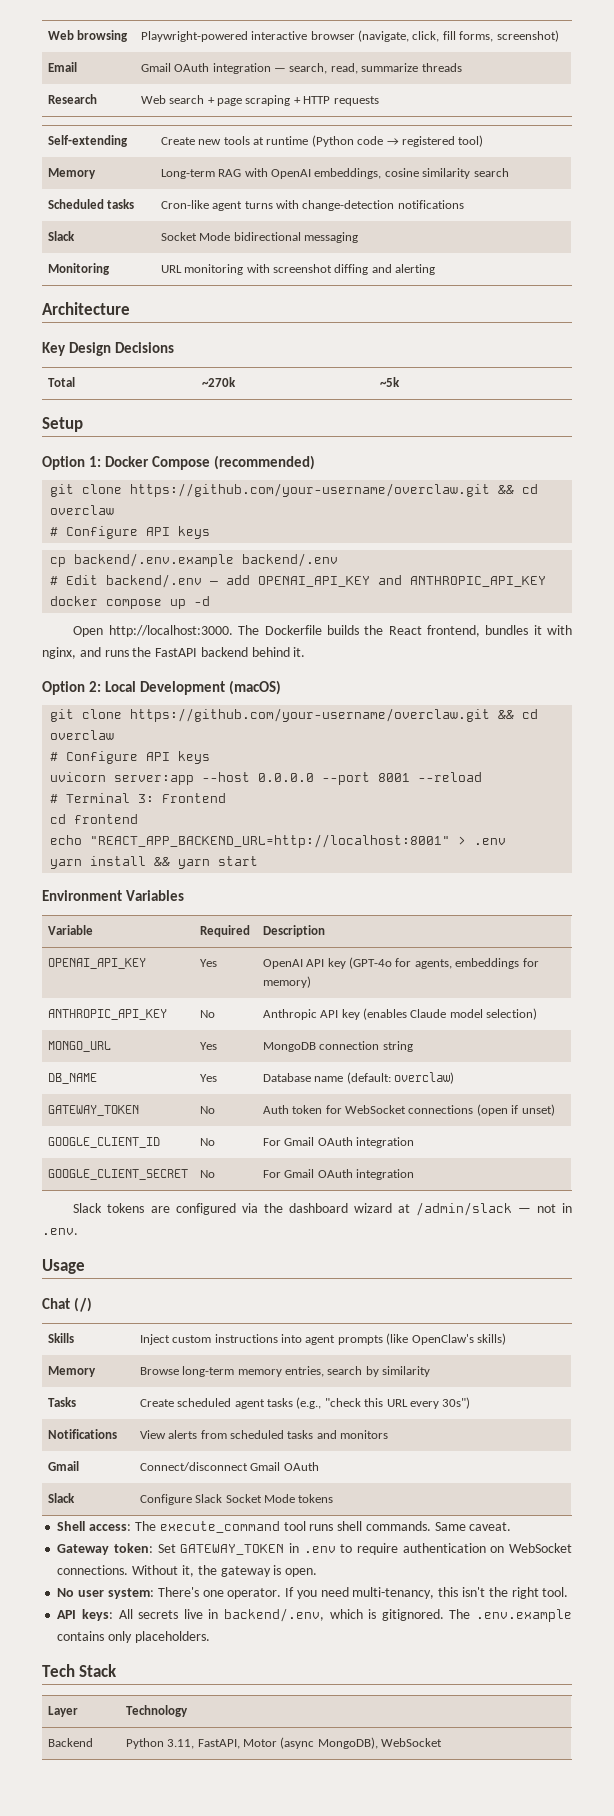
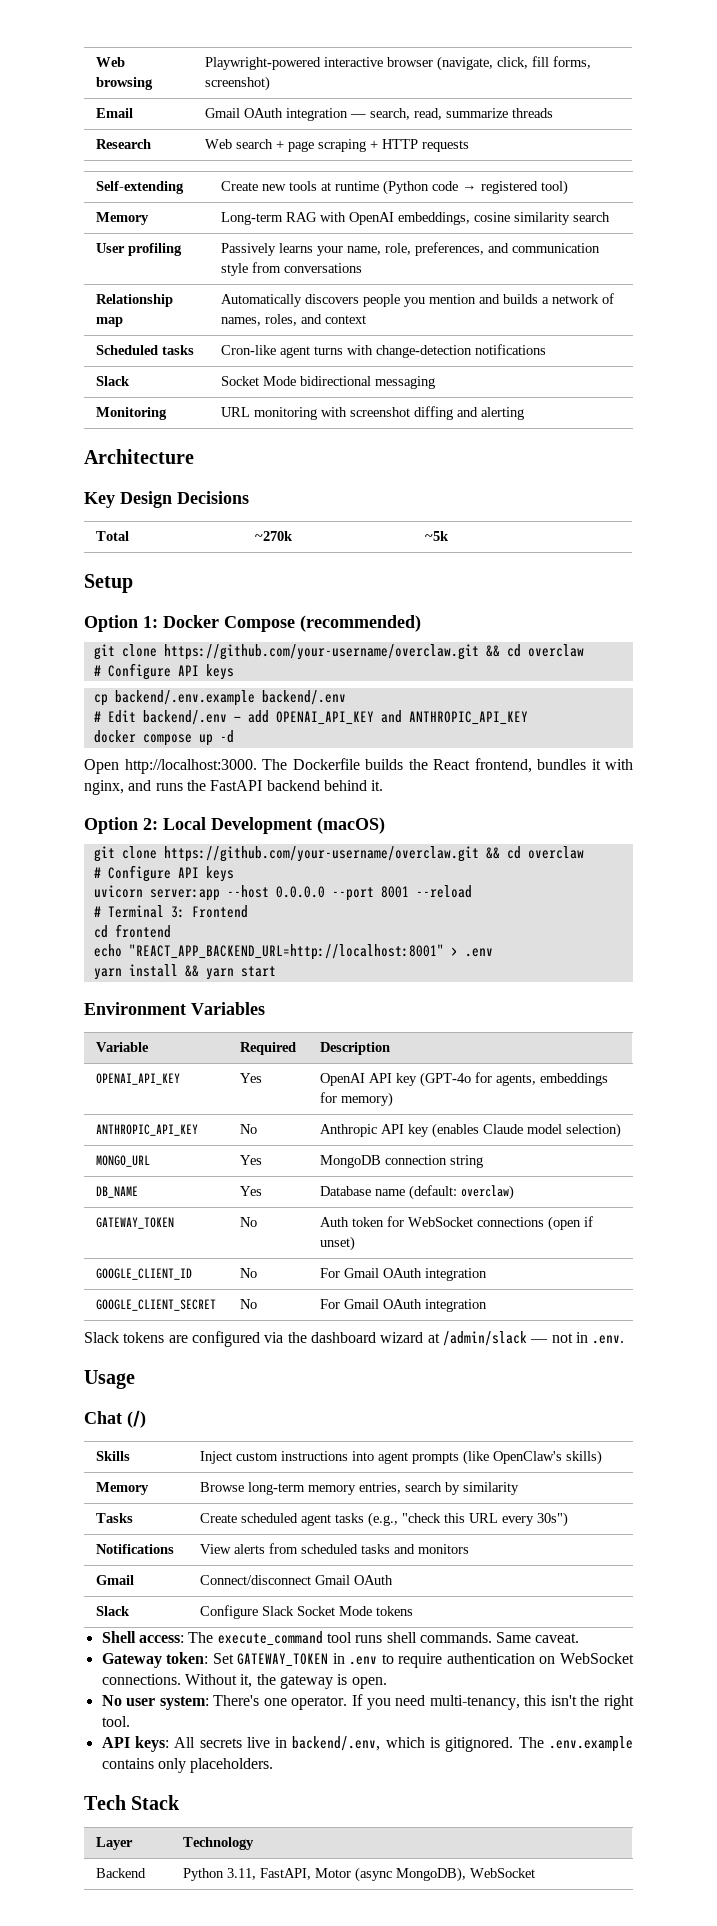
+ User profiling | Passively learns your name, role, preferences, and communication style from conversations
+ Relationship map | Automatically discovers people you mention and builds a network of names, roles, and context

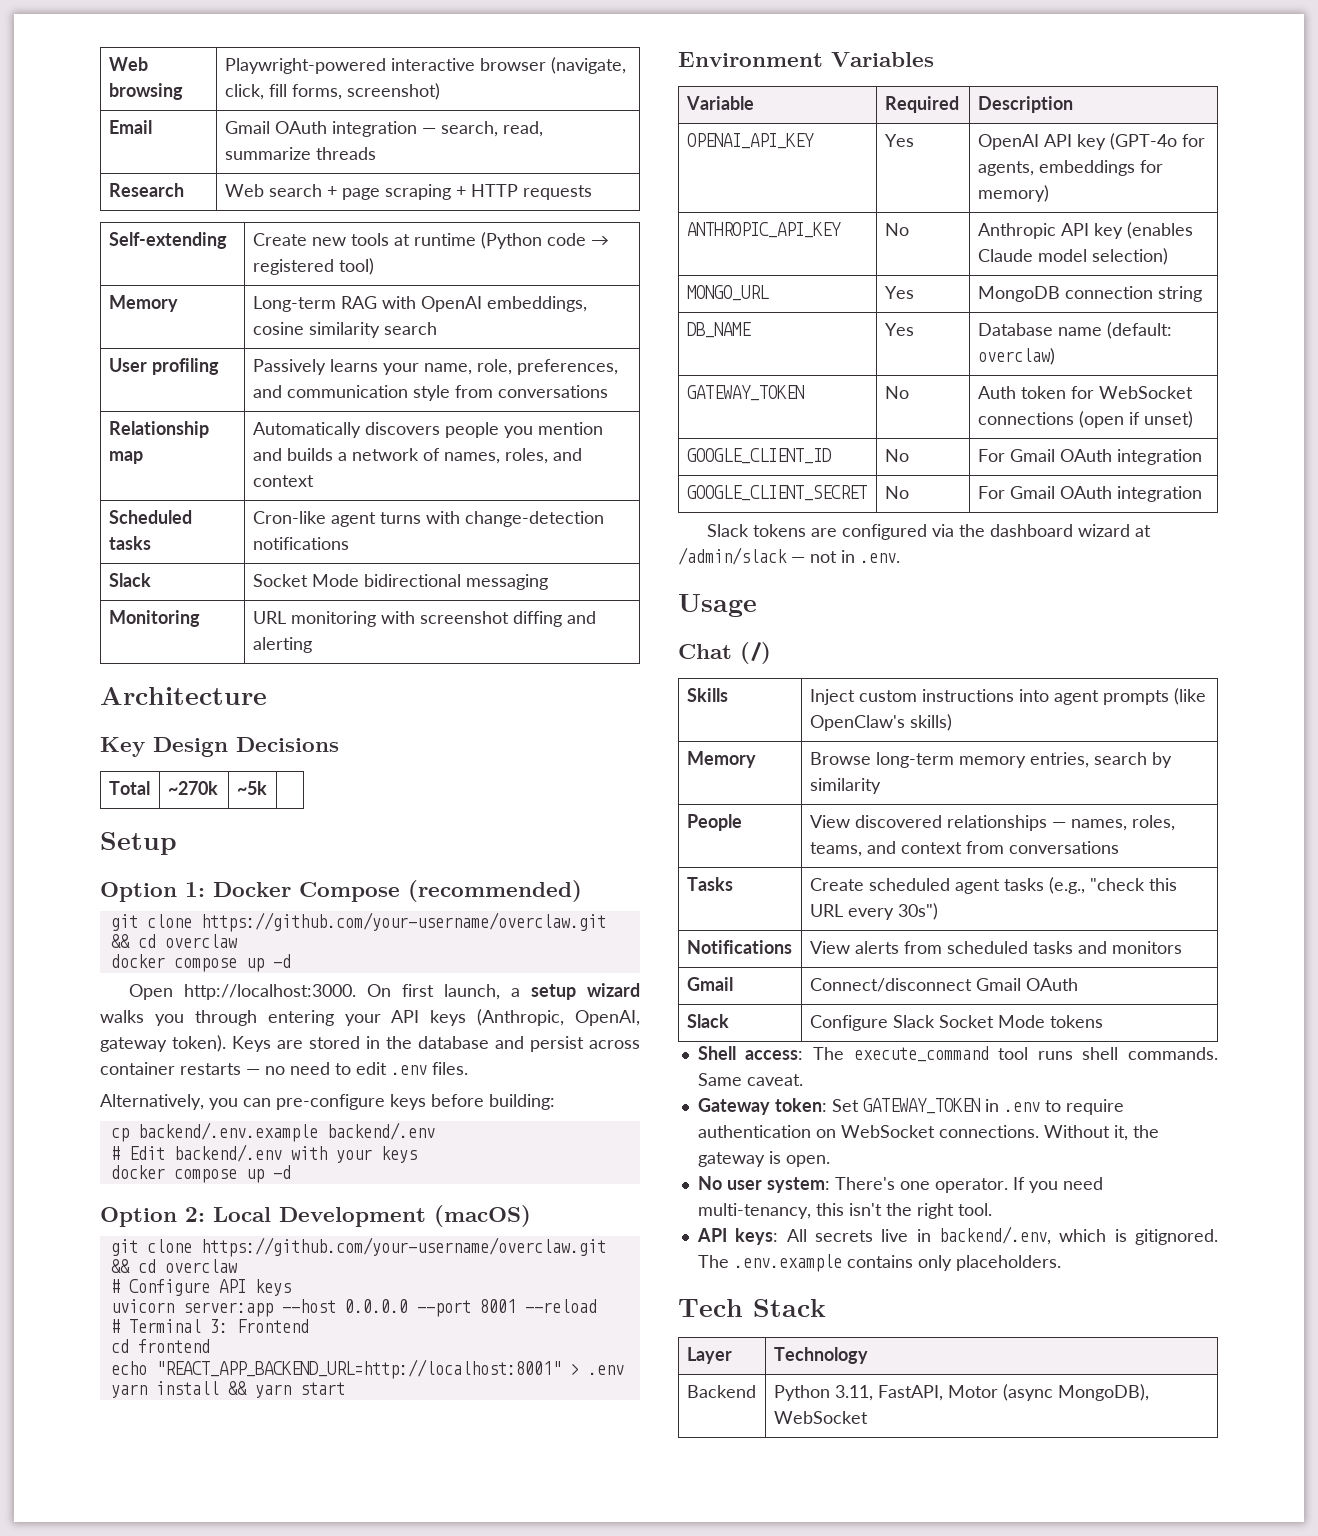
  Option 1: Docker Compose (recommended)
  git clone https://github.com/your-username/overclaw.git && cd overclaw
- # Configure API keys
+ docker compose up -d
+ Open http://localhost:3000. On first launch, a setup wizard walks you through entering your API keys (Anthropic, OpenAI, gateway token). Keys are stored in the database and persist across container restarts — no need to edit .env files.
+ Alternatively, you can pre-configure keys before building:
- # Edit backend/.env — add OPENAI_API_KEY and ANTHROPIC_API_KEY
+ # Edit backend/.env with your keys
  docker compose up -d
- Open http://localhost:3000. The Dockerfile builds the React frontend, bundles it with nginx, and runs the FastAPI backend behind it.
+ People | View discovered relationships — names, roles, teams, and context from conversations

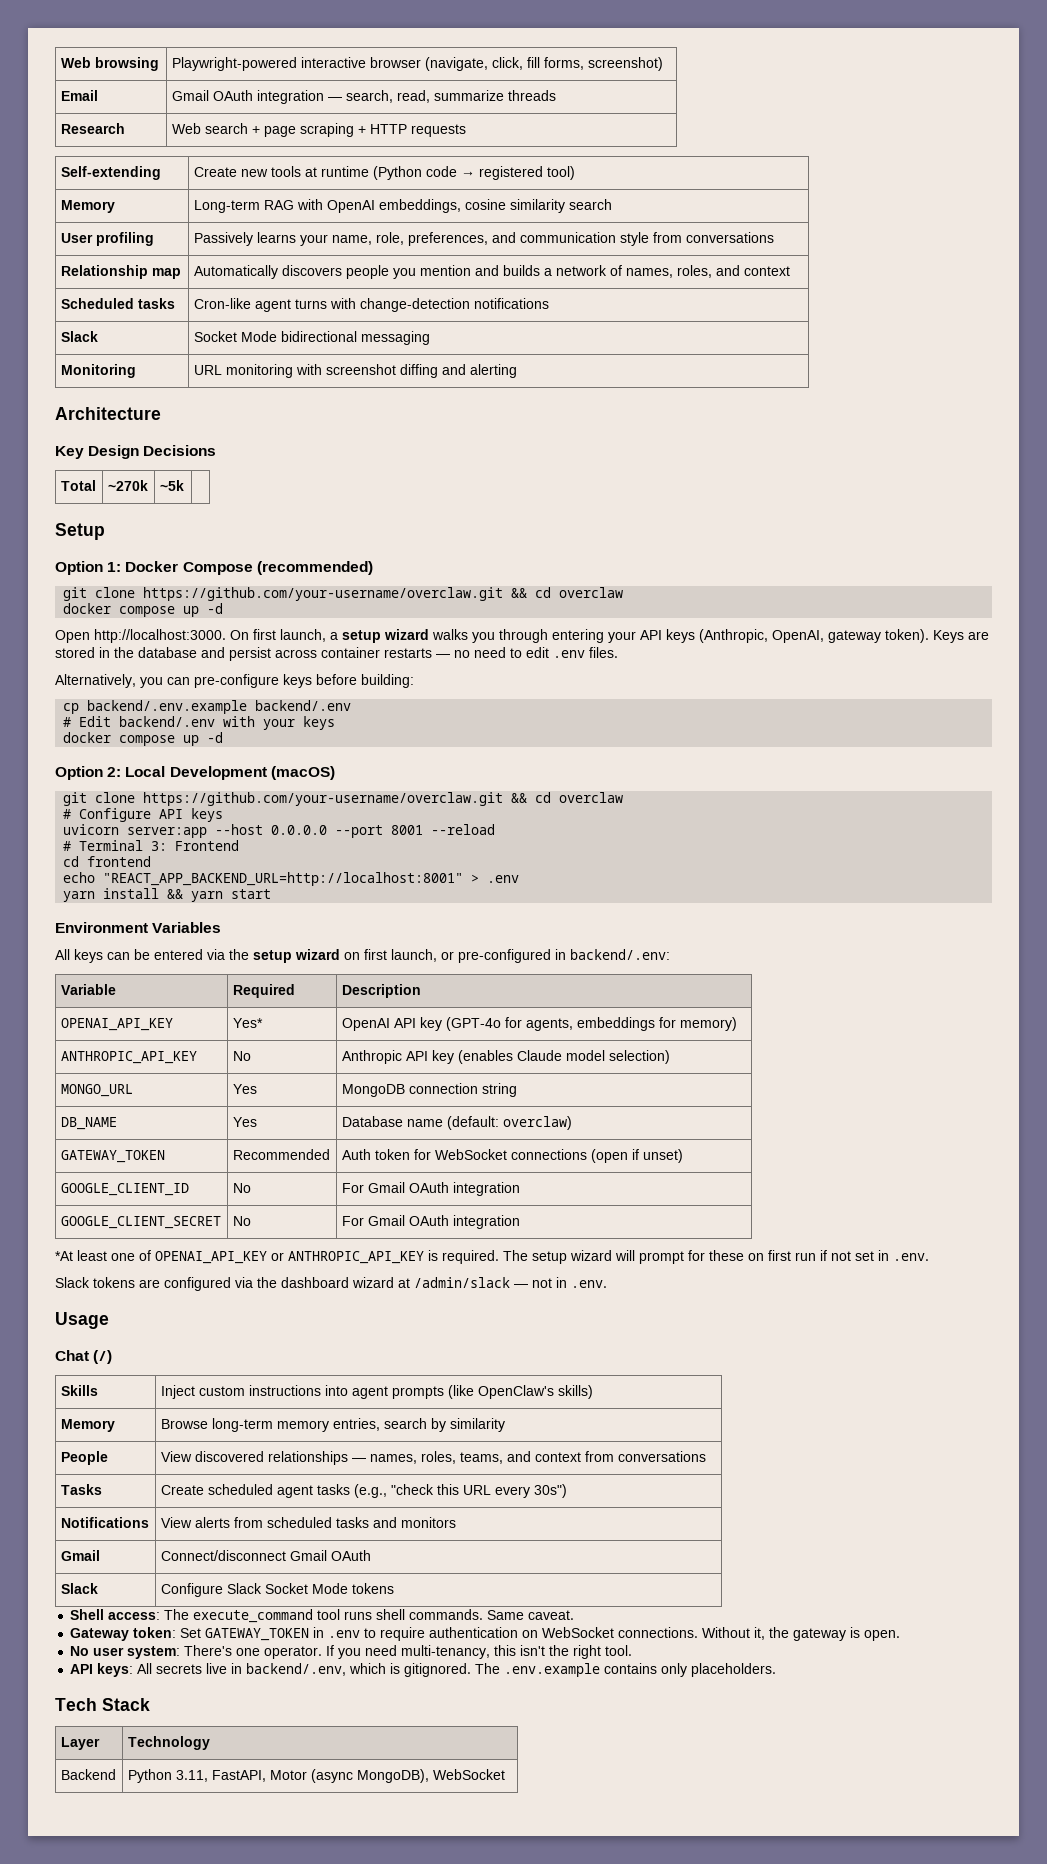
+ All keys can be entered via the setup wizard on first launch, or pre-configured in backend/.env:
- OPENAI_API_KEY | Yes | OpenAI API key (GPT-4o for agents, embeddings for memory)
+ OPENAI_API_KEY | Yes* | OpenAI API key (GPT-4o for agents, embeddings for memory)
- GATEWAY_TOKEN | No | Auth token for WebSocket connections (open if unset)
+ GATEWAY_TOKEN | Recommended | Auth token for WebSocket connections (open if unset)
+ *At least one of OPENAI_API_KEY or ANTHROPIC_API_KEY is required. The setup wizard will prompt for these on first run if not set in .env.

